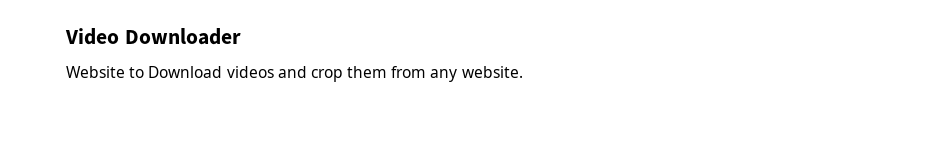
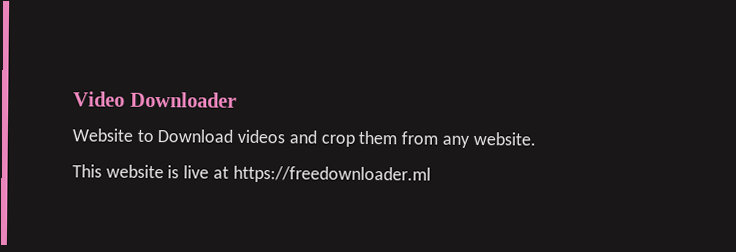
+ This website is live at https://freedownloader.ml

